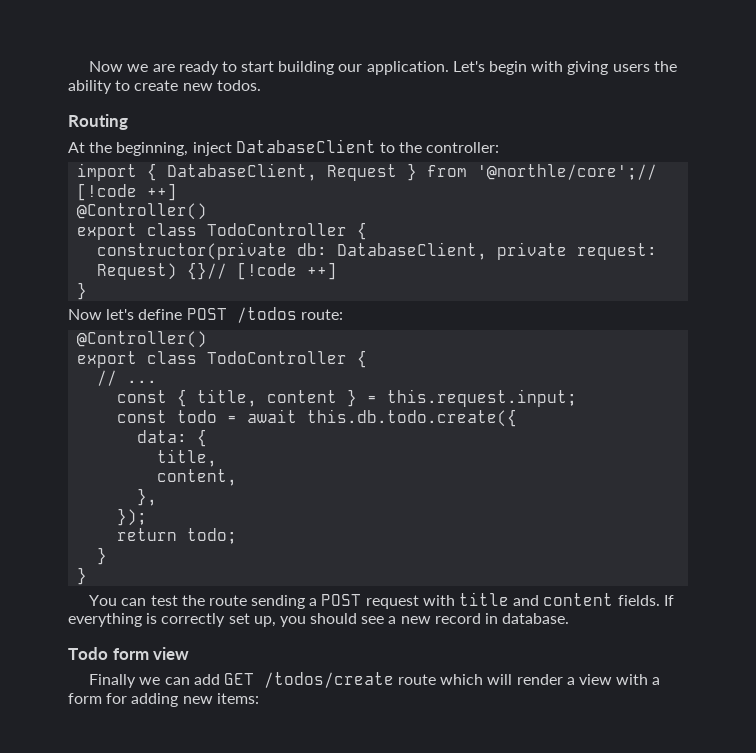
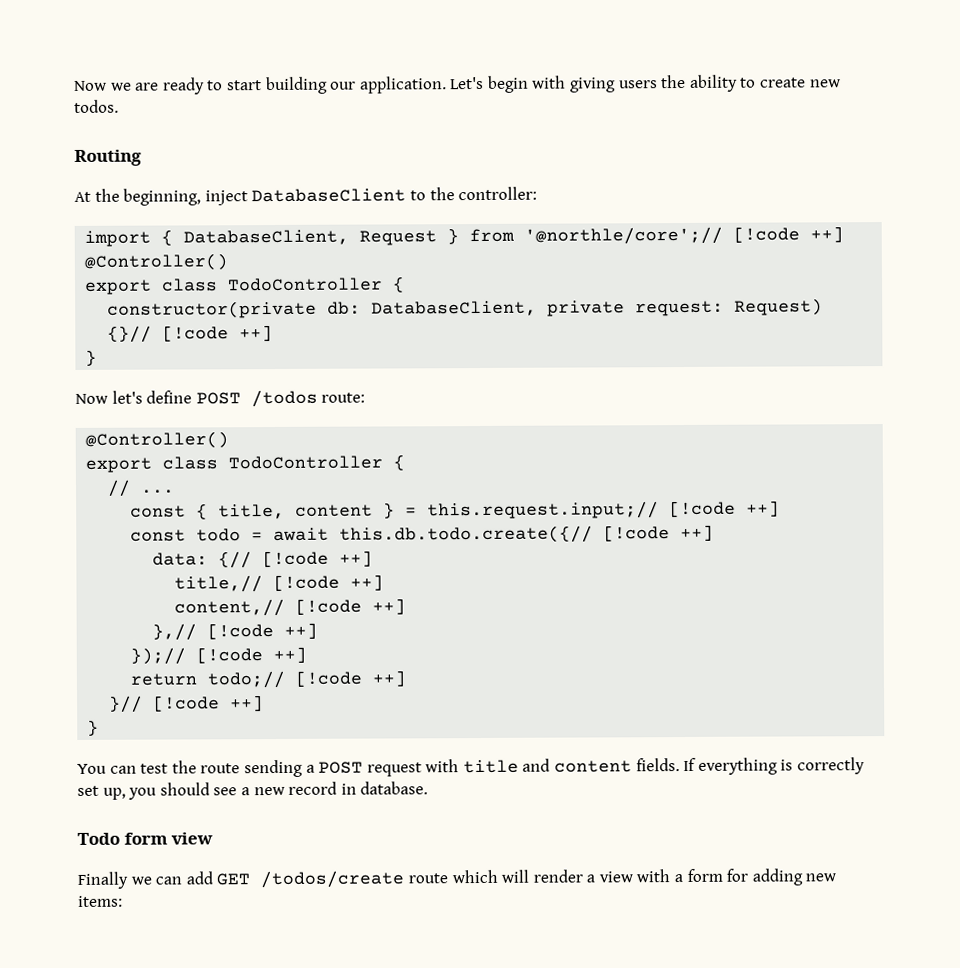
- const { title, content } = this.request.input;
+ const { title, content } = this.request.input;// [!code ++]
- const todo = await this.db.todo.create({
- data: {
- title,
- content,
- },
- });
- return todo;
- }
+ const todo = await this.db.todo.create({// [!code ++]
+ data: {// [!code ++]
+ title,// [!code ++]
+ content,// [!code ++]
+ },// [!code ++]
+ });// [!code ++]
+ return todo;// [!code ++]
+ }// [!code ++]

